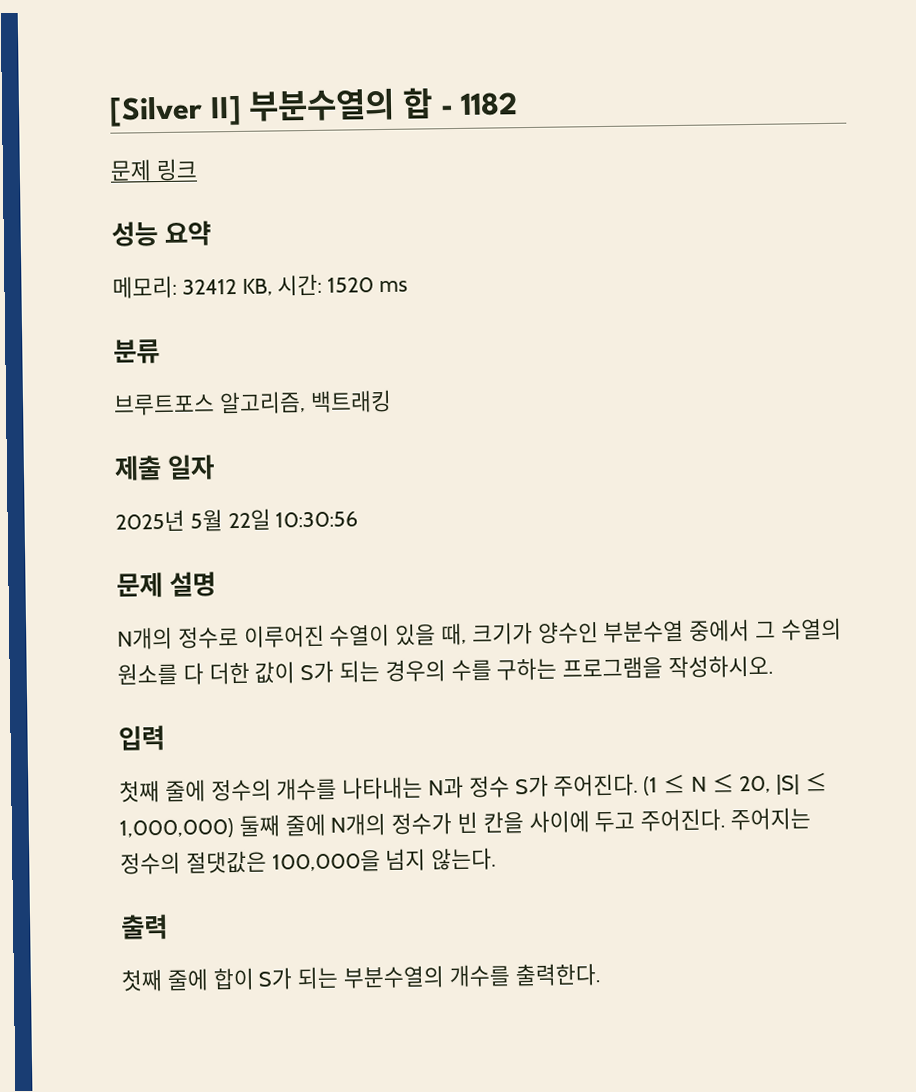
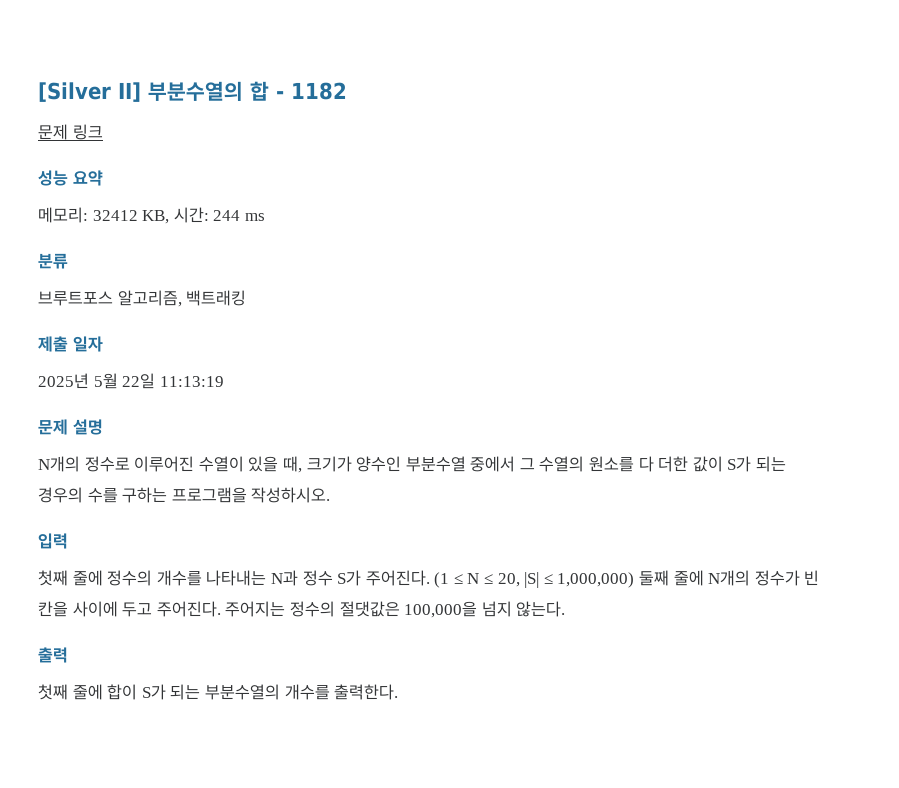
- 메모리: 32412 KB, 시간: 1520 ms
+ 메모리: 32412 KB, 시간: 244 ms
- 2025년 5월 22일 10:30:56
+ 2025년 5월 22일 11:13:19

